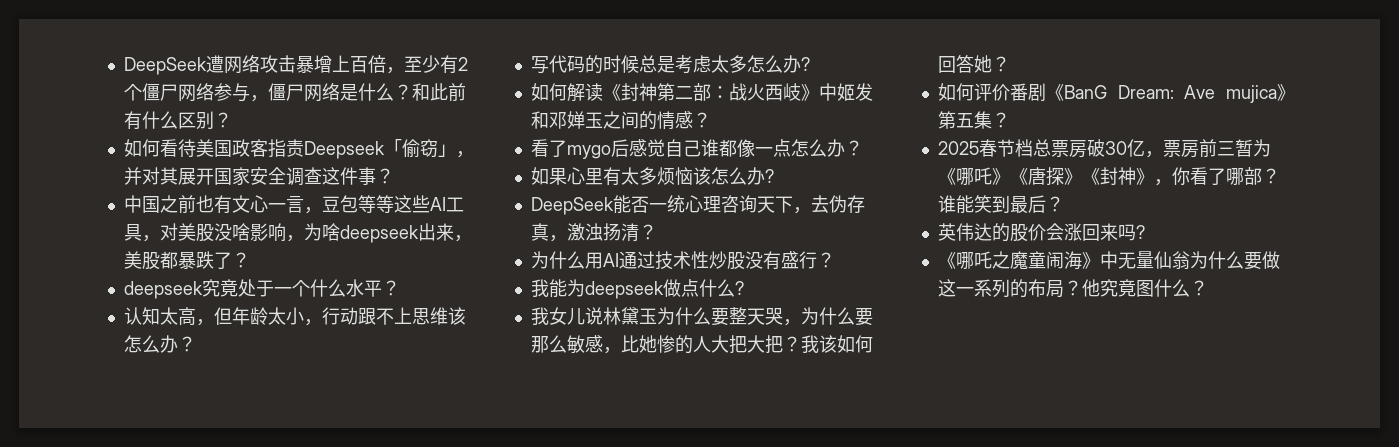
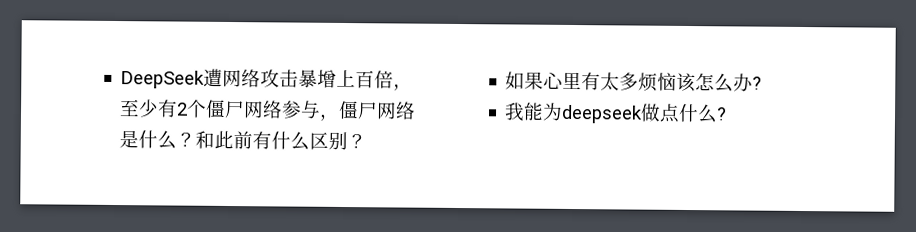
- 如何看待美国政客指责Deepseek「偷窃」，并对其展开国家安全调查这件事？
- 中国之前也有文心一言，豆包等等这些AI工具，对美股没啥影响，为啥deepseek出来，美股都暴跌了？
- deepseek究竟处于一个什么水平？
- 认知太高，但年龄太小，行动跟不上思维该怎么办？
- 写代码的时候总是考虑太多怎么办?
- 如何解读《封神第二部：战火西岐》中姬发和邓婵玉之间的情感？
- 看了mygo后感觉自己谁都像一点怎么办？
- DeepSeek能否一统心理咨询天下，去伪存真，激浊扬清？
- 为什么用AI通过技术性炒股没有盛行？
- 我女儿说林黛玉为什么要整天哭，为什么要那么敏感，比她惨的人大把大把？我该如何回答她？
- 如何评价番剧《BanG Dream: Ave mujica》第五集？
- 2025春节档总票房破30亿，票房前三暂为《哪吒》《唐探》《封神》，你看了哪部？谁能笑到最后？
- 英伟达的股价会涨回来吗?
- 《哪吒之魔童闹海》中无量仙翁为什么要做这一系列的布局？他究竟图什么？

